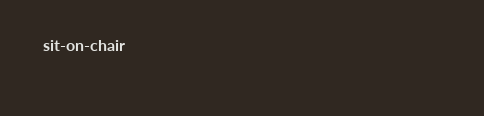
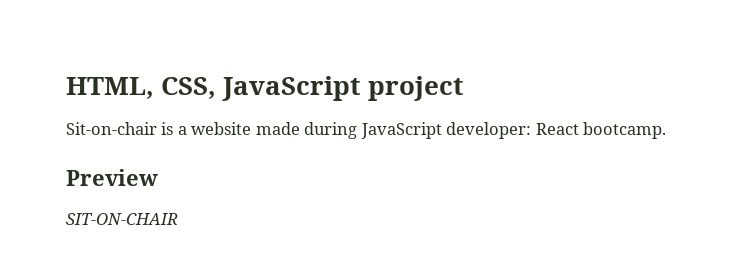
- sit-on-chair
+ HTML, CSS, JavaScript project
+ Sit-on-chair is a website made during JavaScript developer: React bootcamp.
+ Preview
+ SIT-ON-CHAIR

